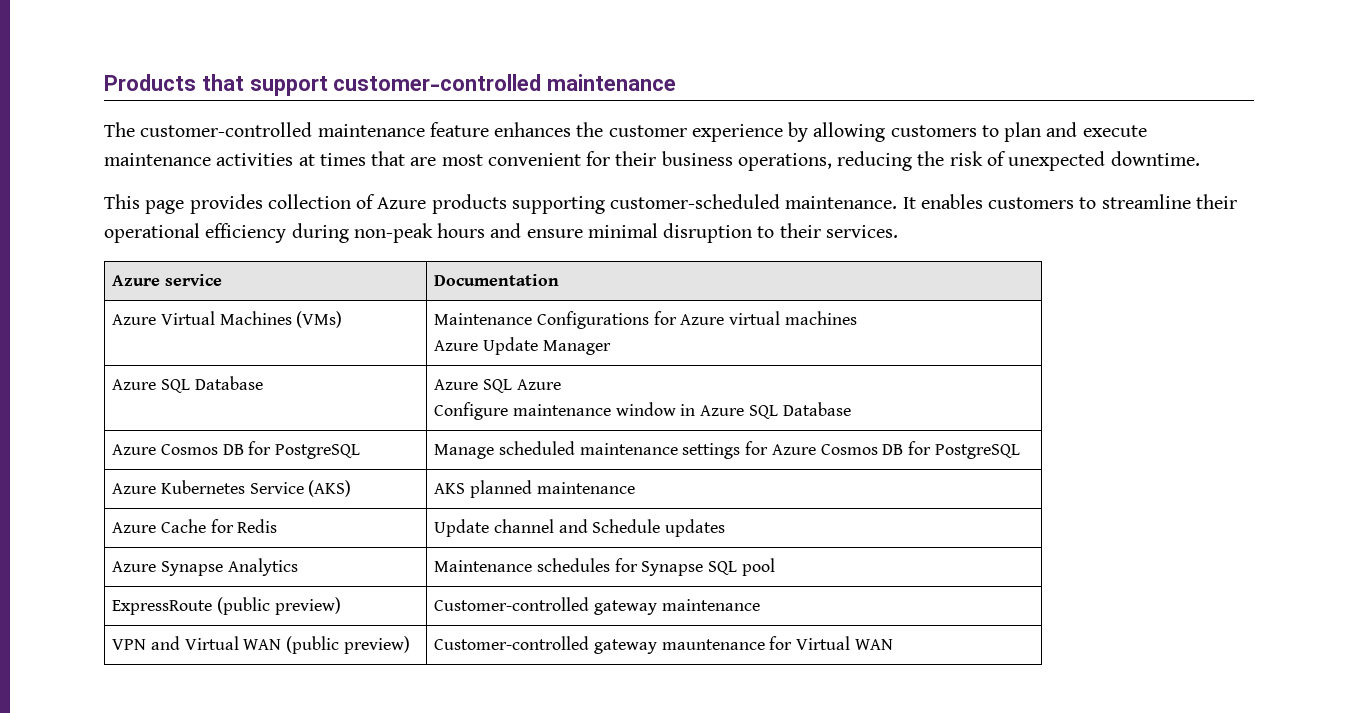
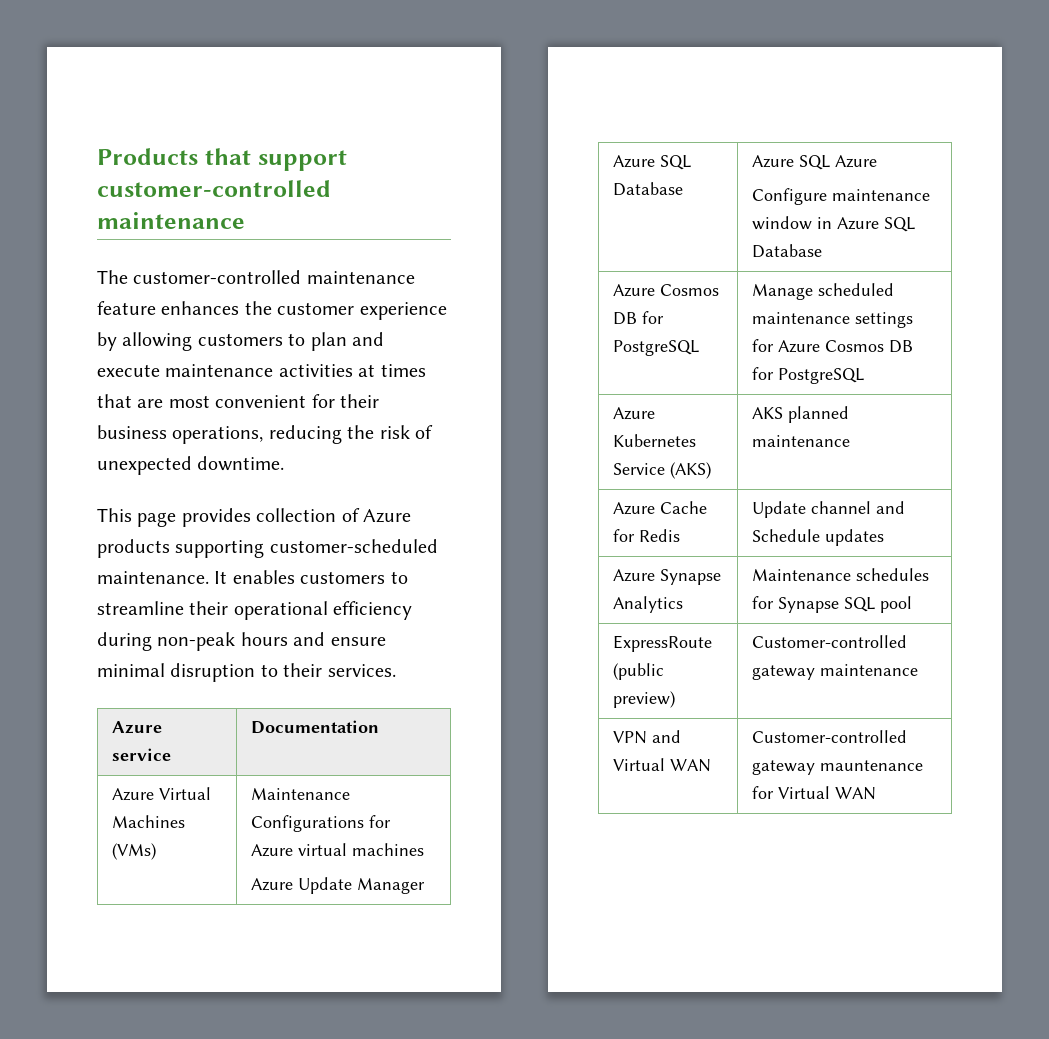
- VPN and Virtual WAN (public preview) | Customer-controlled gateway mauntenance for Virtual WAN
+ VPN and Virtual WAN | Customer-controlled gateway mauntenance for Virtual WAN

